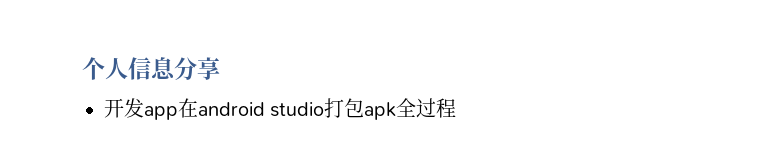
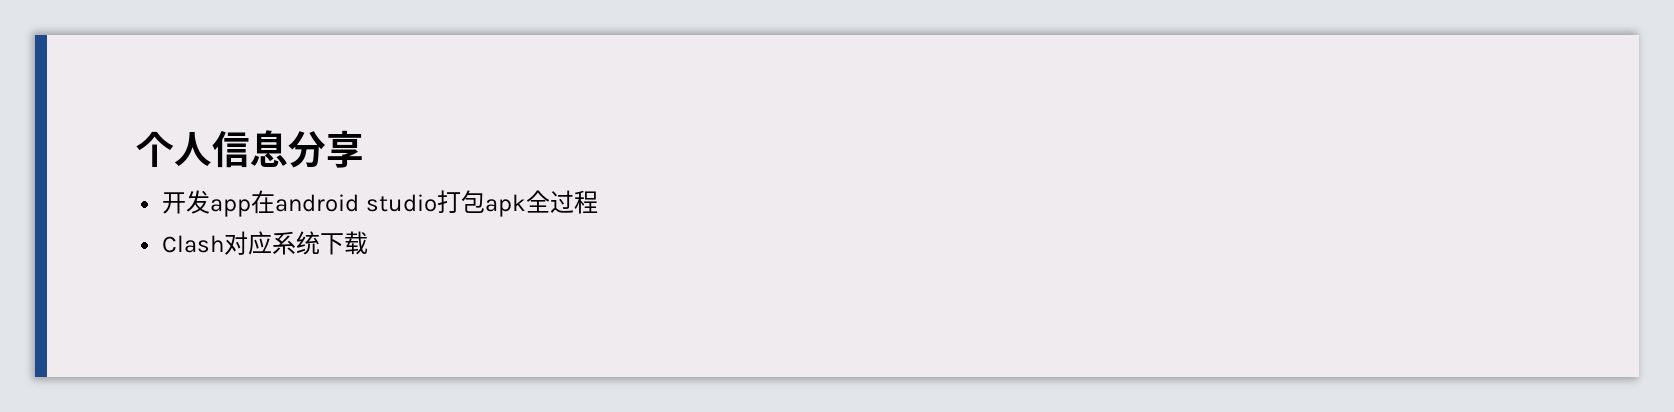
+ Clash对应系统下载

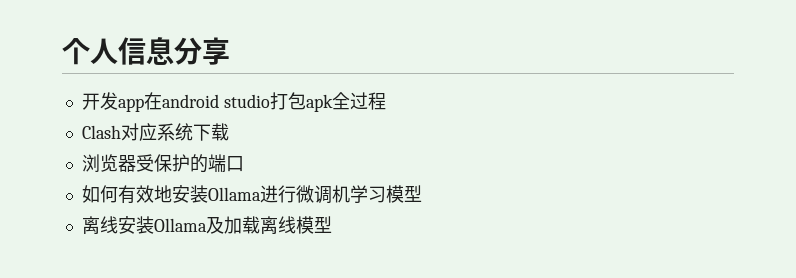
+ 浏览器受保护的端口
+ 如何有效地安装Ollama进行微调机学习模型
+ 离线安装Ollama及加载离线模型

